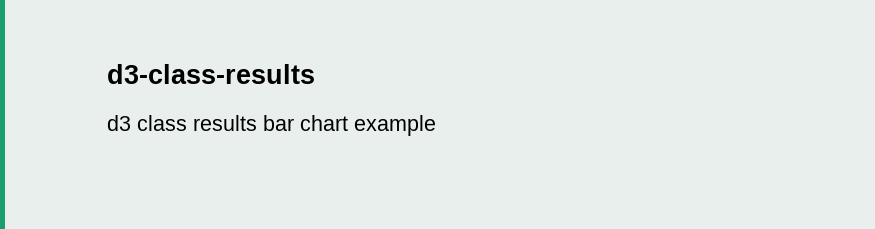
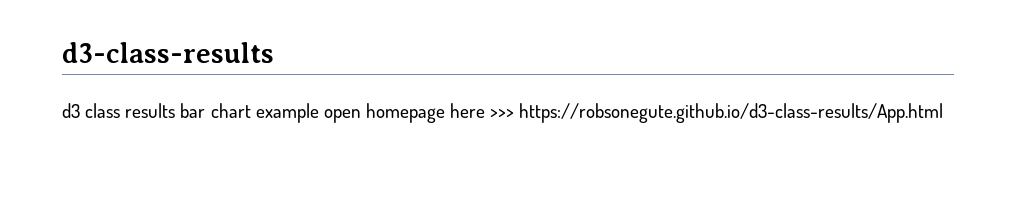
- d3 class results bar chart example
+ d3 class results bar chart example open homepage here >>> https://robsonegute.github.io/d3-class-results/App.html

